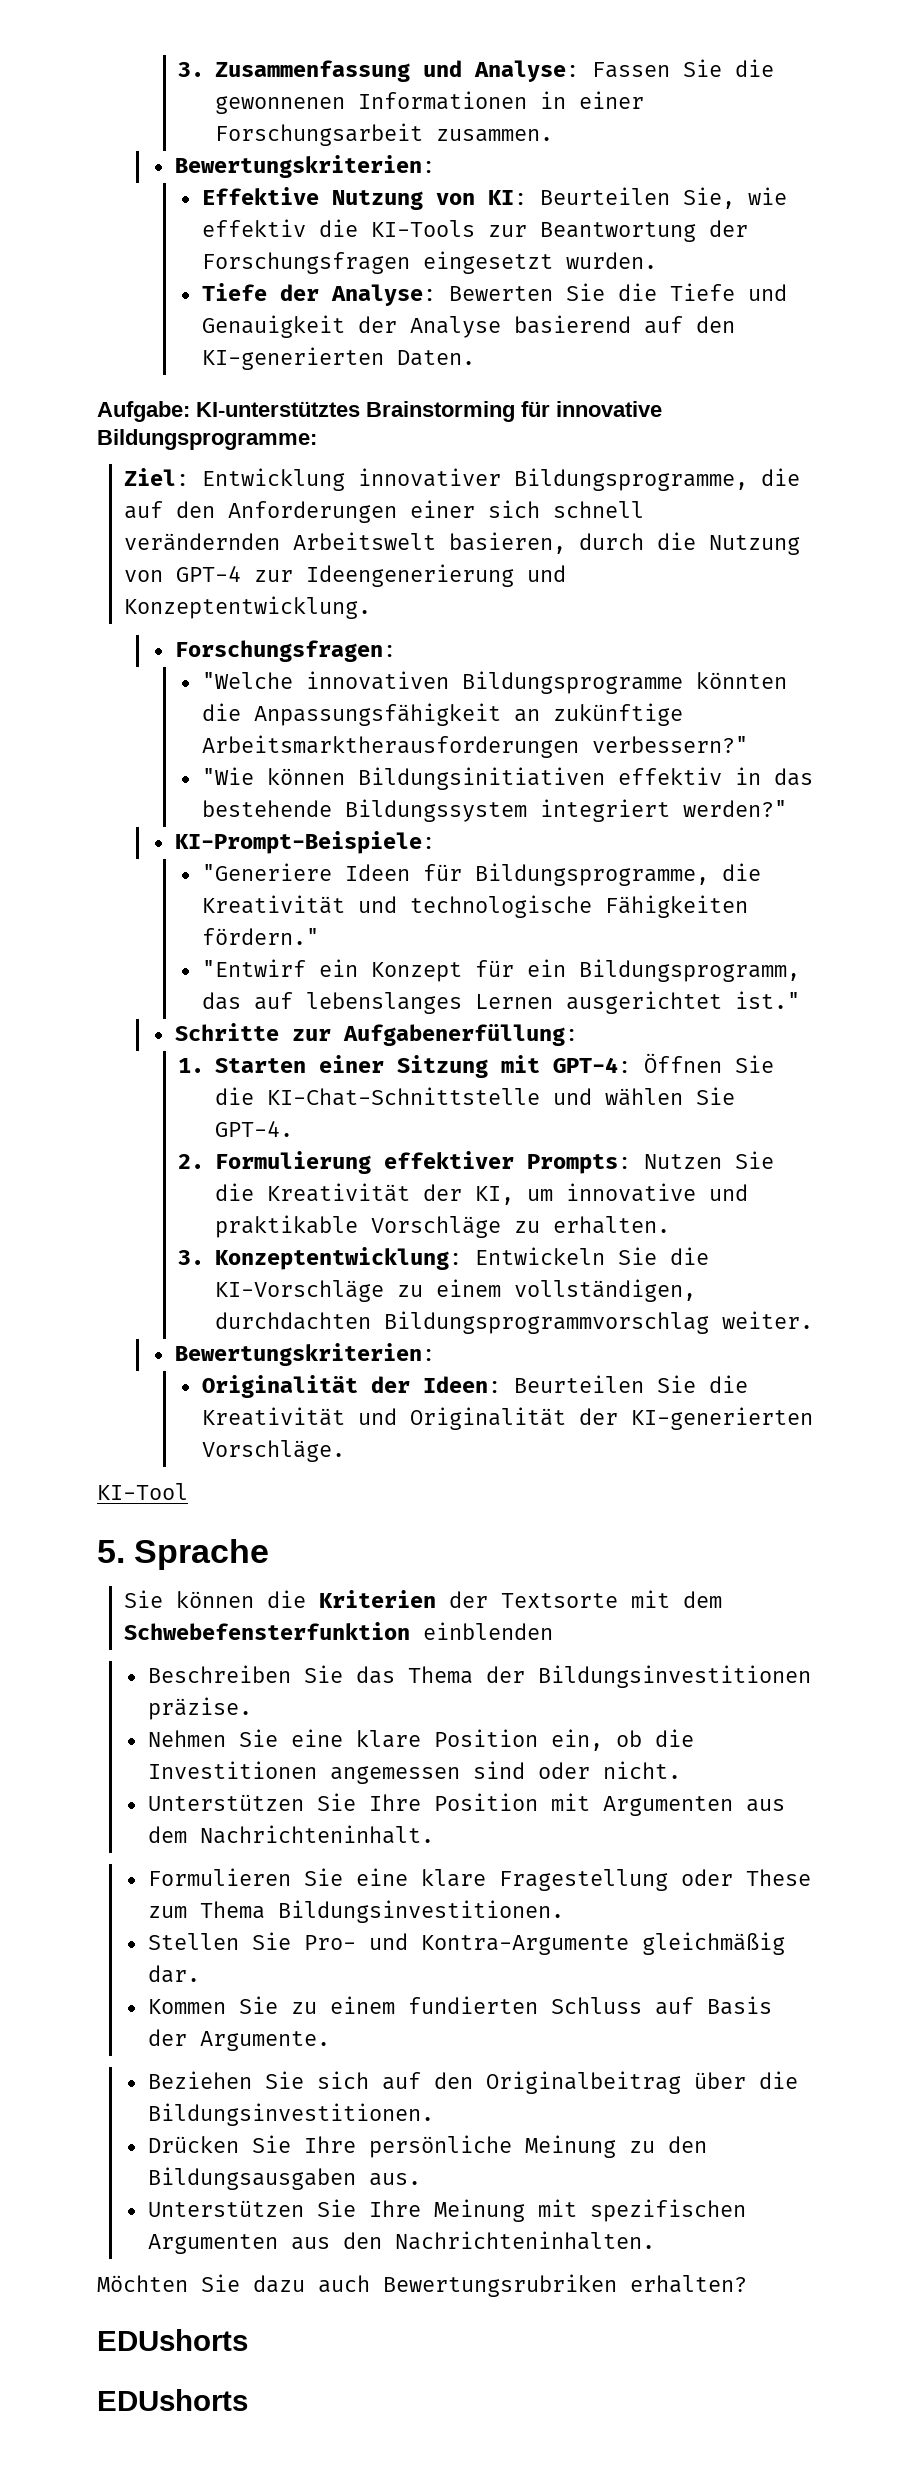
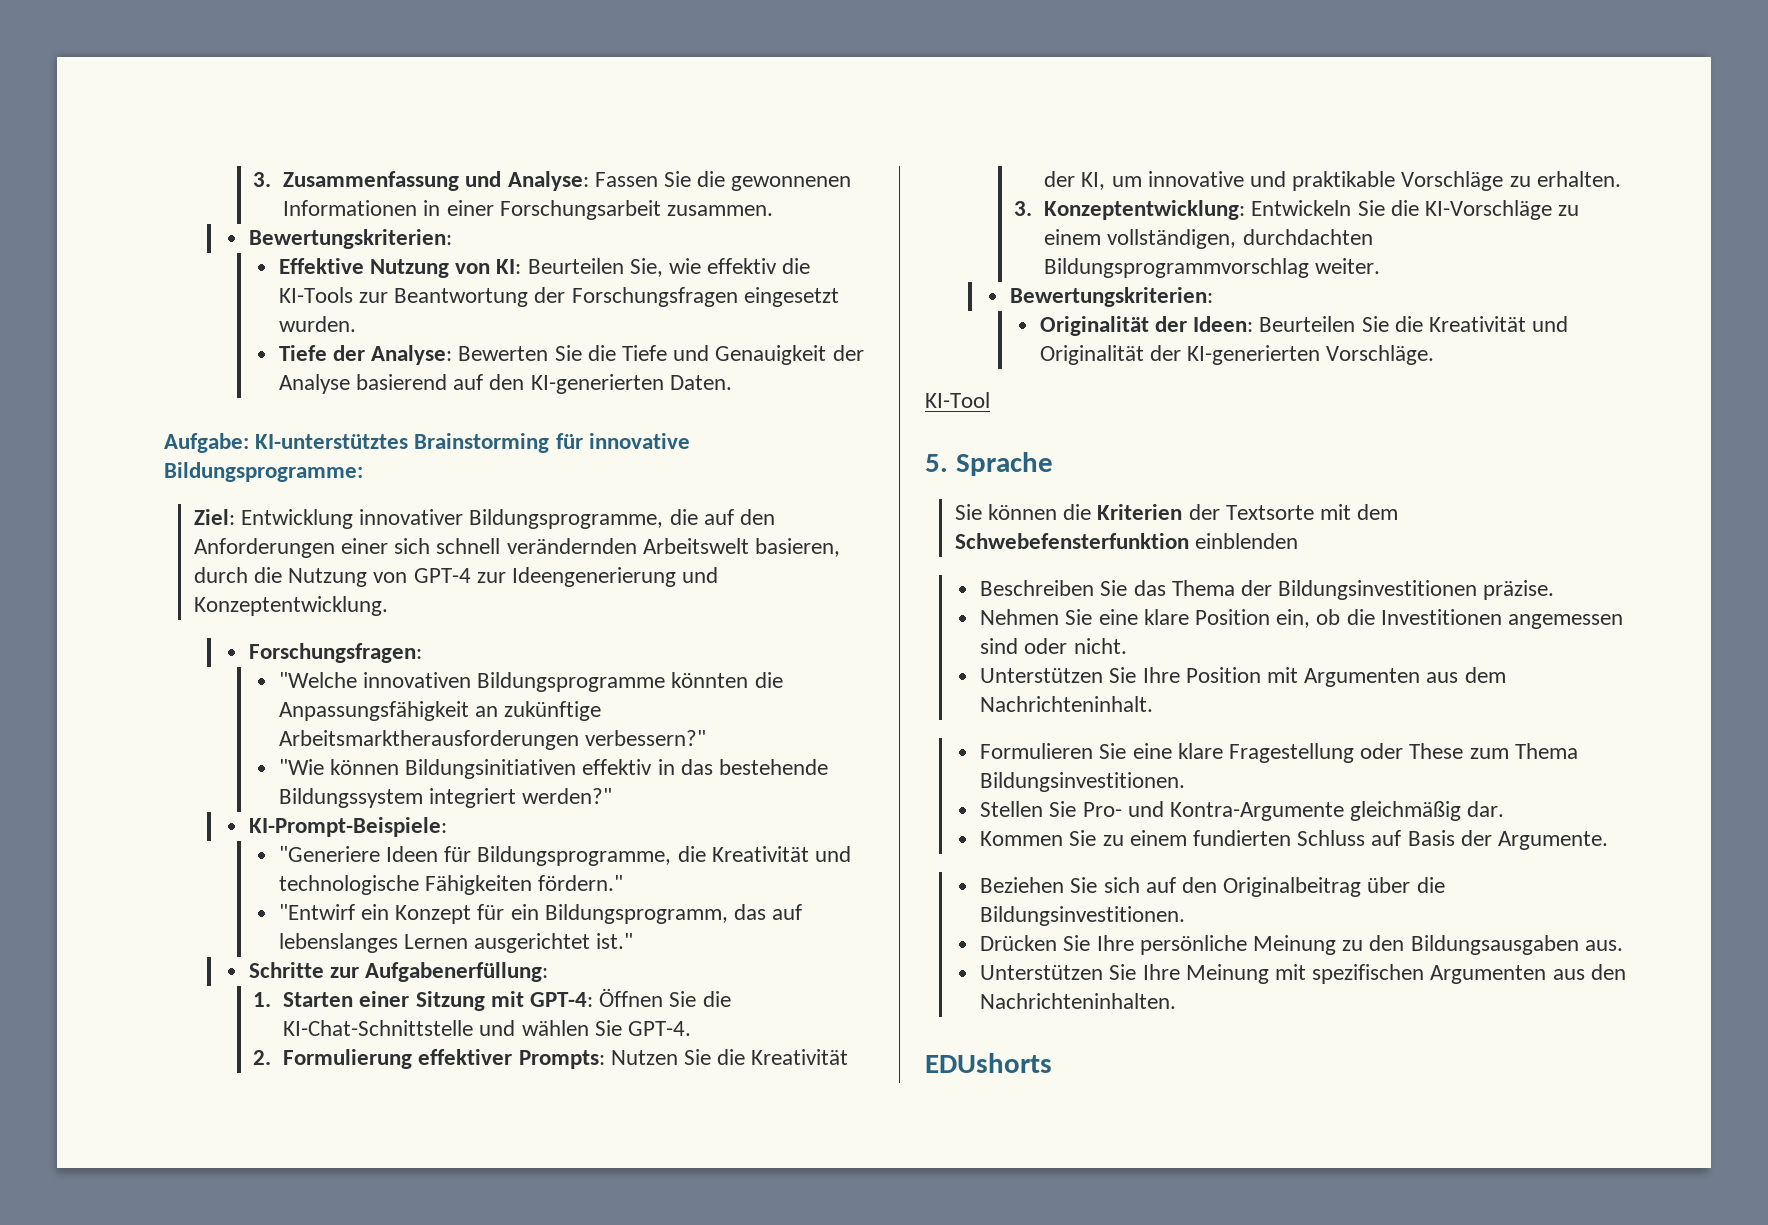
- Möchten Sie dazu auch Bewertungsrubriken erhalten?
- EDUshorts

